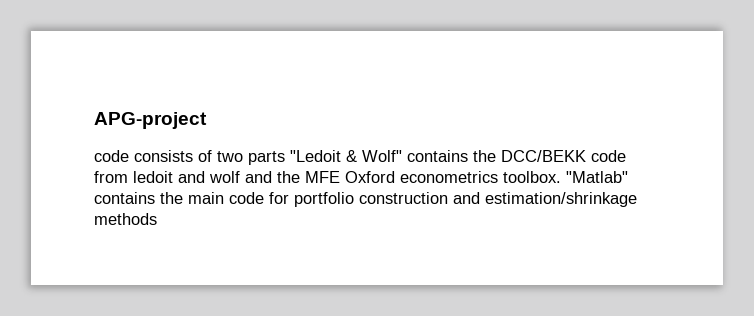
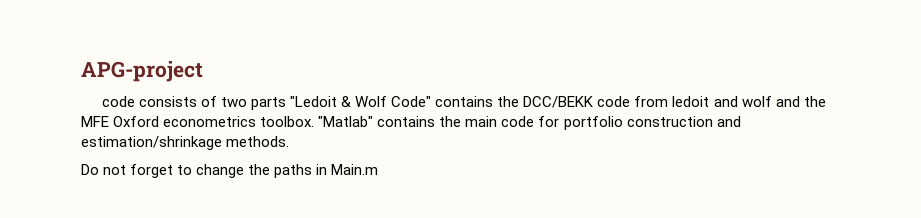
- code consists of two parts "Ledoit & Wolf" contains the DCC/BEKK code from ledoit and wolf and the MFE Oxford econometrics toolbox.
+ code consists of two parts "Ledoit & Wolf Code" contains the DCC/BEKK code from ledoit and wolf and the MFE Oxford econometrics toolbox.
- "Matlab" contains the main code for portfolio construction and estimation/shrinkage methods
+ "Matlab" contains the main code for portfolio construction and estimation/shrinkage methods.
+ Do not forget to change the paths in Main.m

